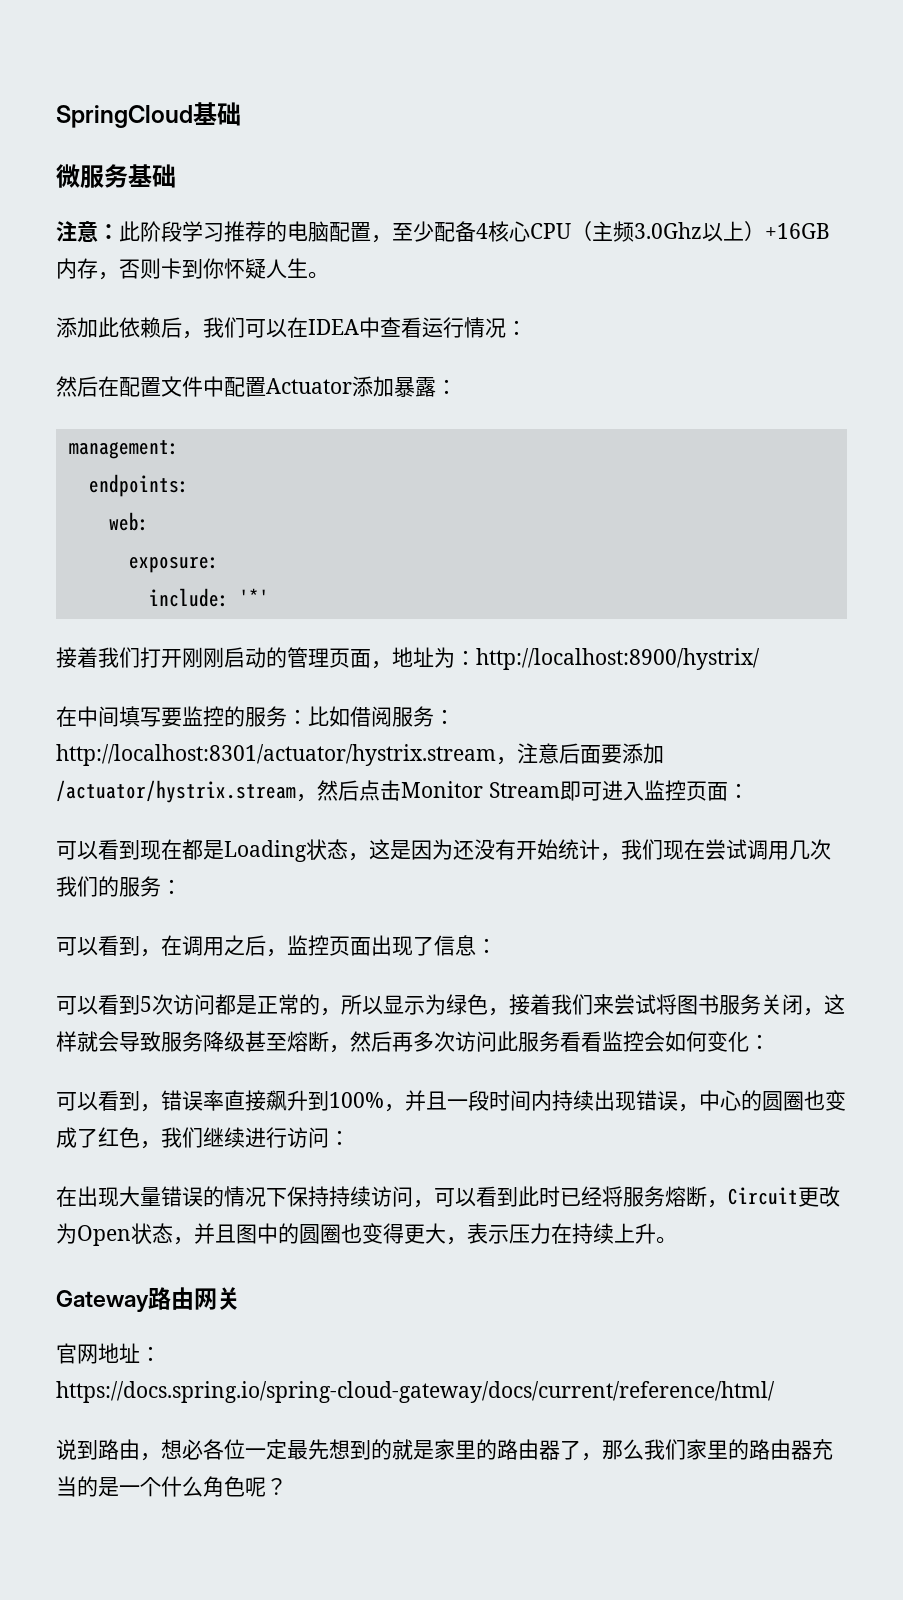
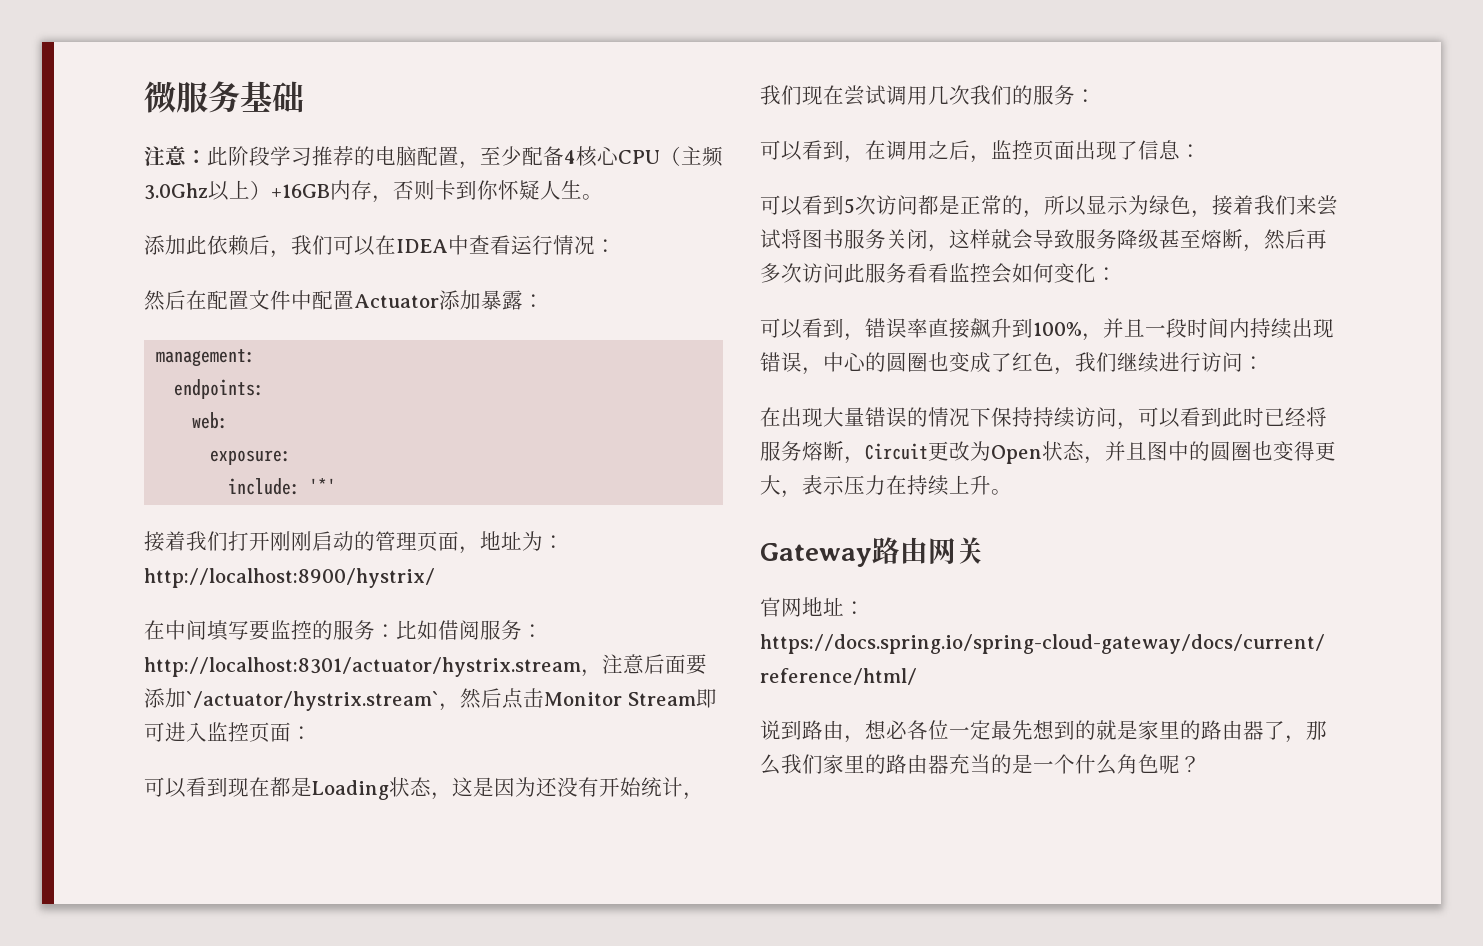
- SpringCloud基础
- 在中间填写要监控的服务：比如借阅服务：http://localhost:8301/actuator/hystrix.stream，注意后面要添加/actuator/hystrix.stream，然后点击Monitor Stream即可进入监控页面：
+ 在中间填写要监控的服务：比如借阅服务：http://localhost:8301/actuator/hystrix.stream，注意后面要添加`/actuator/hystrix.stream`，然后点击Monitor Stream即可进入监控页面：

